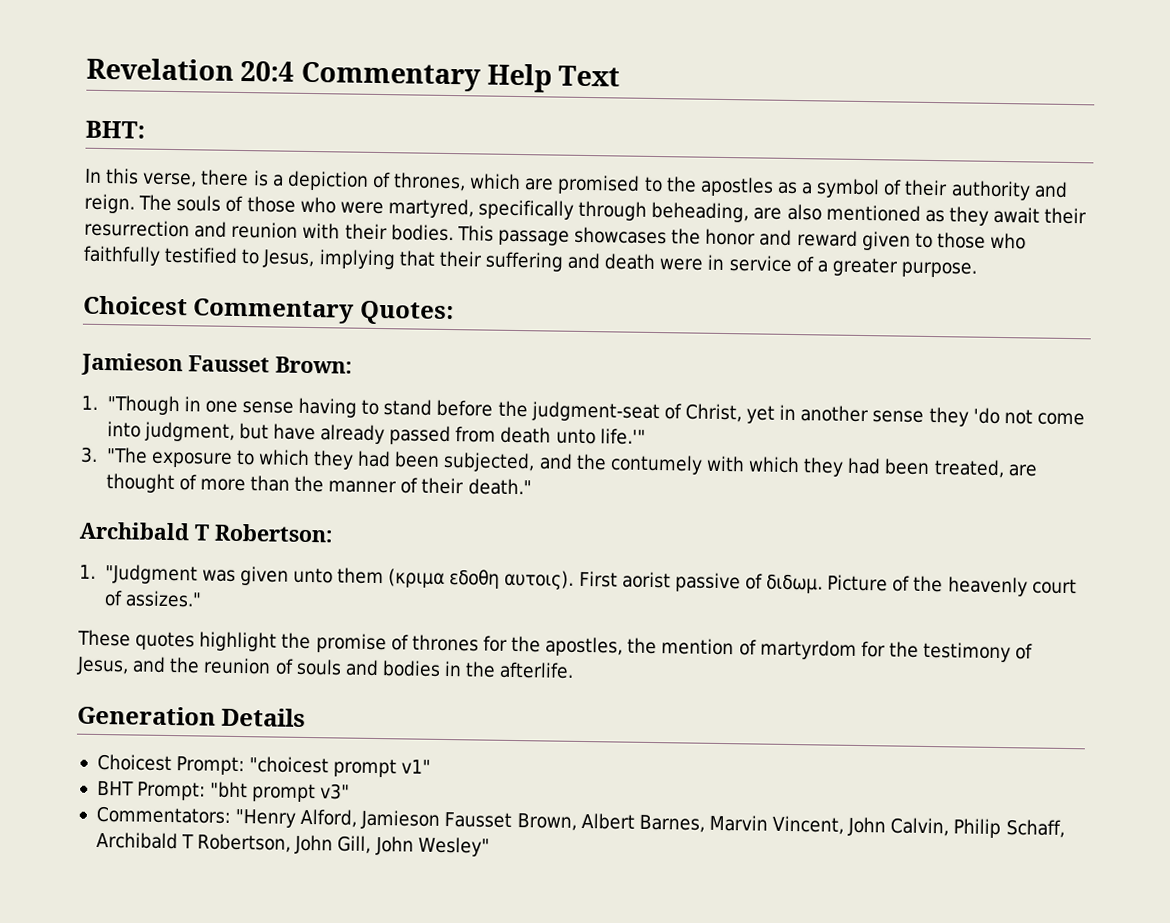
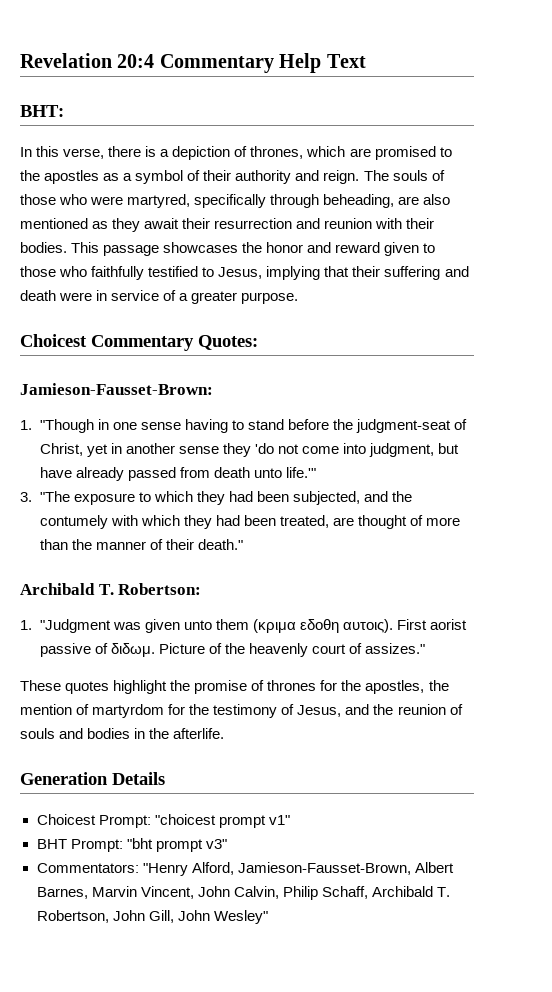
- Jamieson Fausset Brown:
+ Jamieson-Fausset-Brown:
- Archibald T Robertson:
+ Archibald T. Robertson:
- Commentators: "Henry Alford, Jamieson Fausset Brown, Albert Barnes, Marvin Vincent, John Calvin, Philip Schaff, Archibald T Robertson, John Gill, John Wesley"
+ Commentators: "Henry Alford, Jamieson-Fausset-Brown, Albert Barnes, Marvin Vincent, John Calvin, Philip Schaff, Archibald T. Robertson, John Gill, John Wesley"

